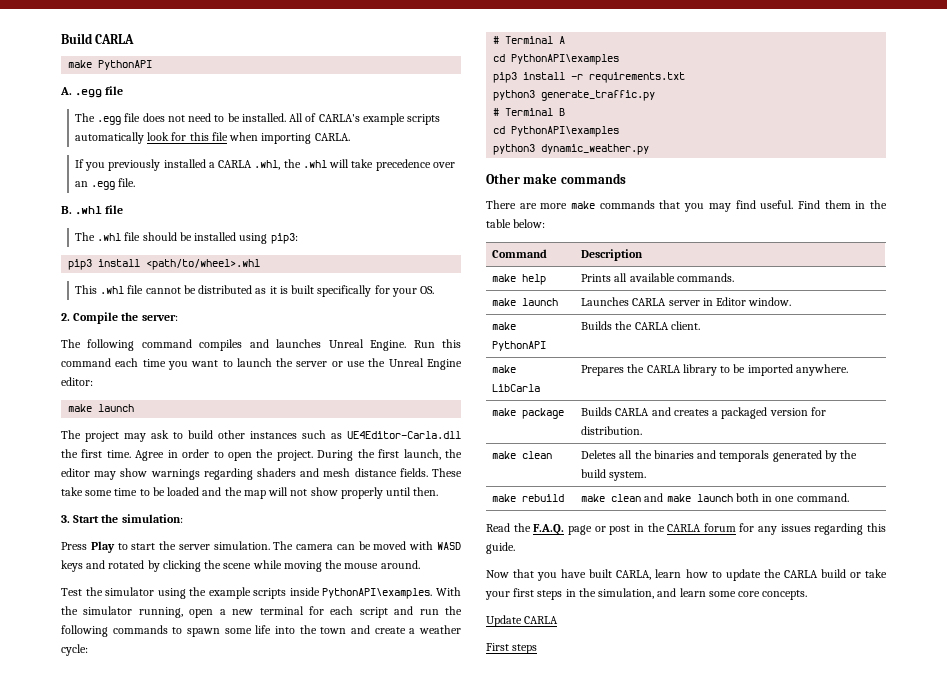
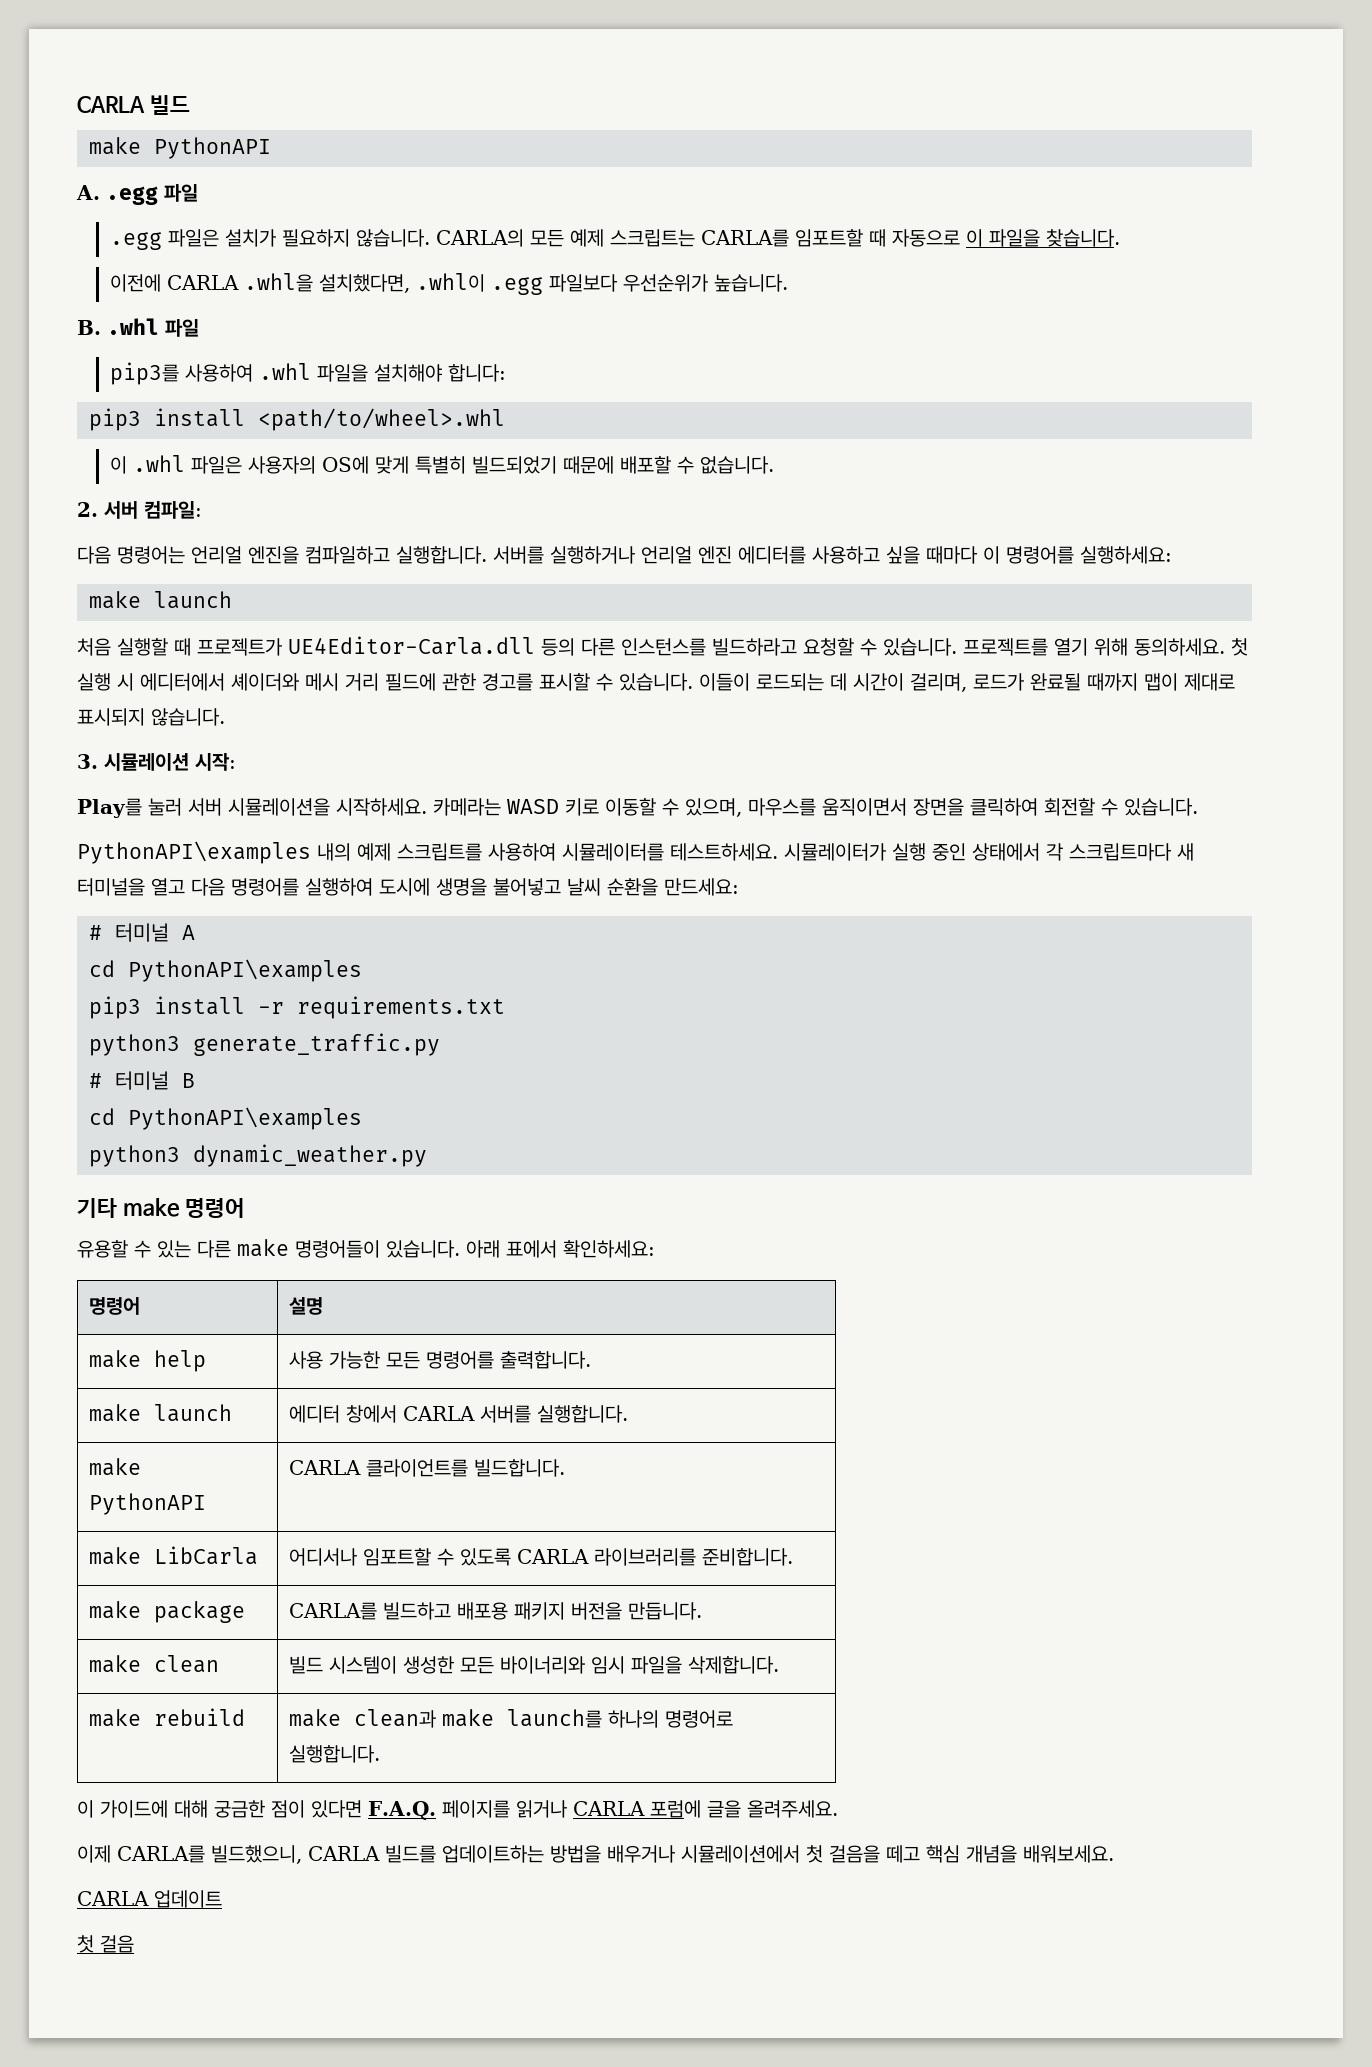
- Build CARLA
+ CARLA 빌드
- A. .egg file
- The .egg file does not need to be installed. All of CARLA's example scripts automatically look for this file when importing CARLA.
- If you previously installed a CARLA .whl, the .whl will take precedence over an .egg file.
- B. .whl file
- The .whl file should be installed using pip3:
+ A. .egg 파일
+ .egg 파일은 설치가 필요하지 않습니다. CARLA의 모든 예제 스크립트는 CARLA를 임포트할 때 자동으로 이 파일을 찾습니다.
+ 이전에 CARLA .whl을 설치했다면, .whl이 .egg 파일보다 우선순위가 높습니다.
+ B. .whl 파일
+ pip3를 사용하여 .whl 파일을 설치해야 합니다:
  pip3 install <path/to/wheel>.whl
- This .whl file cannot be distributed as it is built specifically for your OS.
- 2. Compile the server:
- The following command compiles and launches Unreal Engine. Run this command each time you want to launch the server or use the Unreal Engine editor:
+ 이 .whl 파일은 사용자의 OS에 맞게 특별히 빌드되었기 때문에 배포할 수 없습니다.
+ 2. 서버 컴파일:
+ 다음 명령어는 언리얼 엔진을 컴파일하고 실행합니다. 서버를 실행하거나 언리얼 엔진 에디터를 사용하고 싶을 때마다 이 명령어를 실행하세요:
  make launch
- The project may ask to build other instances such as UE4Editor-Carla.dll the first time. Agree in order to open the project. During the first launch, the editor may show warnings regarding shaders and mesh distance fields. These take some time to be loaded and the map will not show properly until then.
- 3. Start the simulation:
- Press Play to start the server simulation. The camera can be moved with WASD keys and rotated by clicking the scene while moving the mouse around.
- Test the simulator using the example scripts inside PythonAPI\examples. With the simulator running, open a new terminal for each script and run the following commands to spawn some life into the town and create a weather cycle:
- # Terminal A
+ 처음 실행할 때 프로젝트가 UE4Editor-Carla.dll 등의 다른 인스턴스를 빌드하라고 요청할 수 있습니다. 프로젝트를 열기 위해 동의하세요. 첫 실행 시 에디터에서 셰이더와 메시 거리 필드에 관한 경고를 표시할 수 있습니다. 이들이 로드되는 데 시간이 걸리며, 로드가 완료될 때까지 맵이 제대로 표시되지 않습니다.
+ 3. 시뮬레이션 시작:
+ Play를 눌러 서버 시뮬레이션을 시작하세요. 카메라는 WASD 키로 이동할 수 있으며, 마우스를 움직이면서 장면을 클릭하여 회전할 수 있습니다.
+ PythonAPI\examples 내의 예제 스크립트를 사용하여 시뮬레이터를 테스트하세요. 시뮬레이터가 실행 중인 상태에서 각 스크립트마다 새 터미널을 열고 다음 명령어를 실행하여 도시에 생명을 불어넣고 날씨 순환을 만드세요:
+ # 터미널 A
- # Terminal B
+ # 터미널 B
- Other make commands
- There are more make commands that you may find useful. Find them in the table below:
- Command | Description
- make help | Prints all available commands.
- make launch | Launches CARLA server in Editor window.
- make PythonAPI | Builds the CARLA client.
- make LibCarla | Prepares the CARLA library to be imported anywhere.
- make package | Builds CARLA and creates a packaged version for distribution.
- make clean | Deletes all the binaries and temporals generated by the build system.
- make rebuild | make clean and make launch both in one command.
- Read the F.A.Q. page or post in the CARLA forum for any issues regarding this guide.
- Now that you have built CARLA, learn how to update the CARLA build or take your first steps in the simulation, and learn some core concepts.
- Update CARLA
- First steps
+ 기타 make 명령어
+ 유용할 수 있는 다른 make 명령어들이 있습니다. 아래 표에서 확인하세요:
+ 명령어 | 설명
+ make help | 사용 가능한 모든 명령어를 출력합니다.
+ make launch | 에디터 창에서 CARLA 서버를 실행합니다.
+ make PythonAPI | CARLA 클라이언트를 빌드합니다.
+ make LibCarla | 어디서나 임포트할 수 있도록 CARLA 라이브러리를 준비합니다.
+ make package | CARLA를 빌드하고 배포용 패키지 버전을 만듭니다.
+ make clean | 빌드 시스템이 생성한 모든 바이너리와 임시 파일을 삭제합니다.
+ make rebuild | make clean과 make launch를 하나의 명령어로 실행합니다.
+ 이 가이드에 대해 궁금한 점이 있다면 F.A.Q. 페이지를 읽거나 CARLA 포럼에 글을 올려주세요.
+ 이제 CARLA를 빌드했으니, CARLA 빌드를 업데이트하는 방법을 배우거나 시뮬레이션에서 첫 걸음을 떼고 핵심 개념을 배워보세요.
+ CARLA 업데이트
+ 첫 걸음

